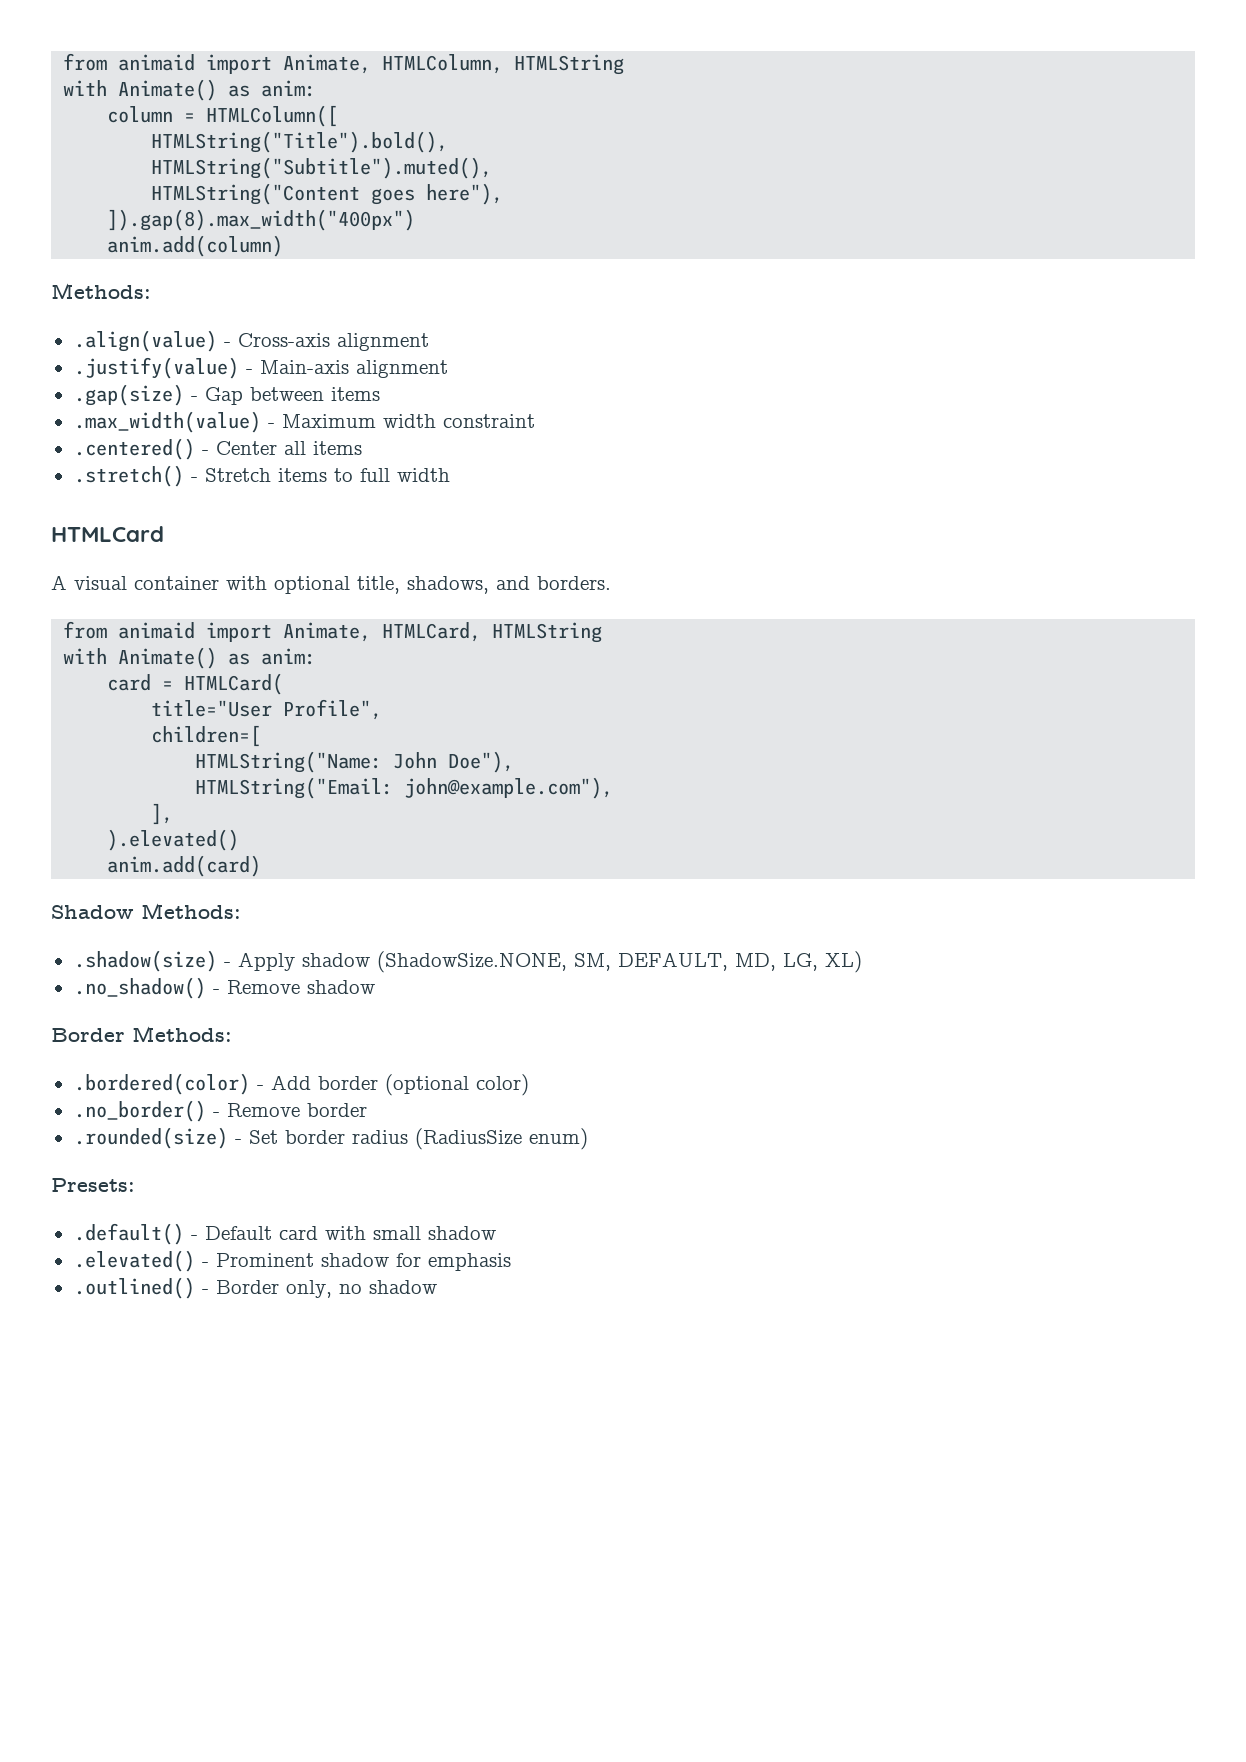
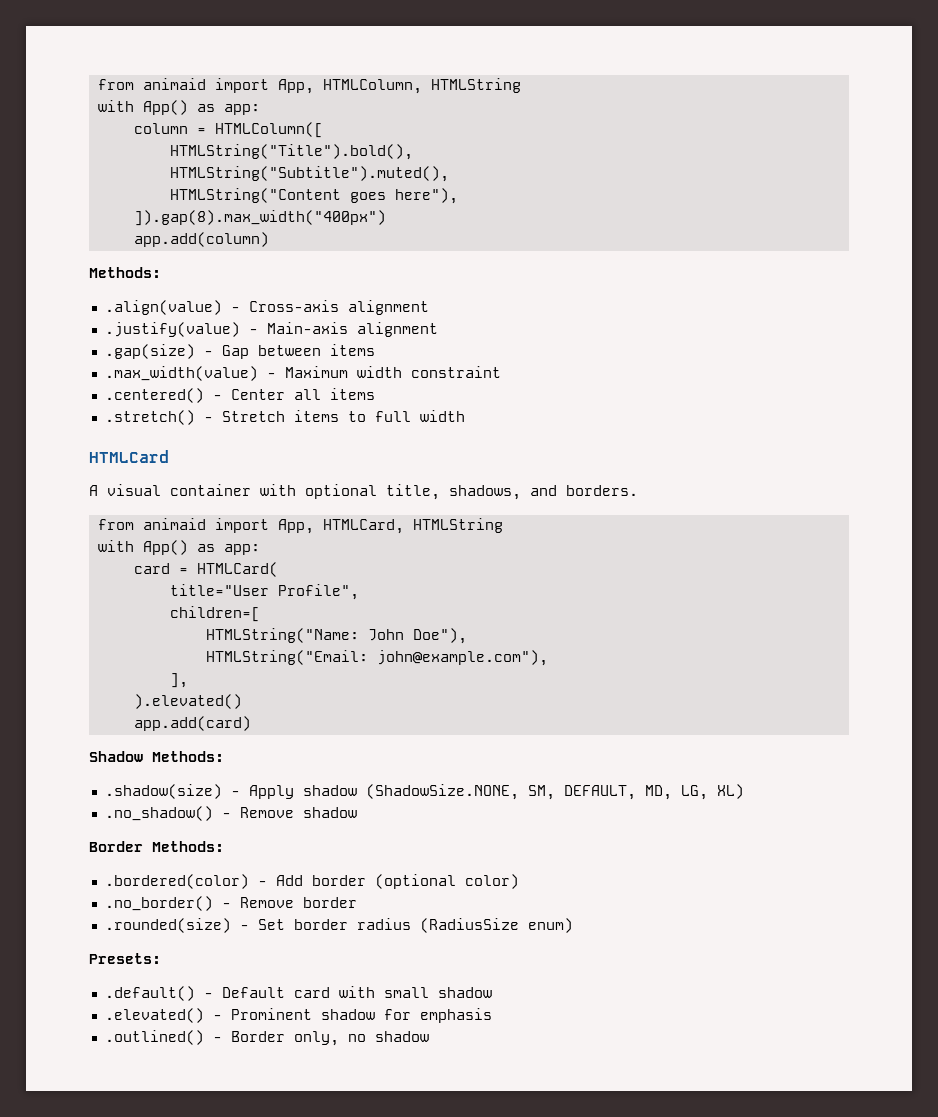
- from animaid import Animate, HTMLColumn, HTMLString
- with Animate() as anim:
+ from animaid import App, HTMLColumn, HTMLString
+ with App() as app:
- anim.add(column)
+ app.add(column)
- from animaid import Animate, HTMLCard, HTMLString
- with Animate() as anim:
+ from animaid import App, HTMLCard, HTMLString
+ with App() as app:
- anim.add(card)
+ app.add(card)

